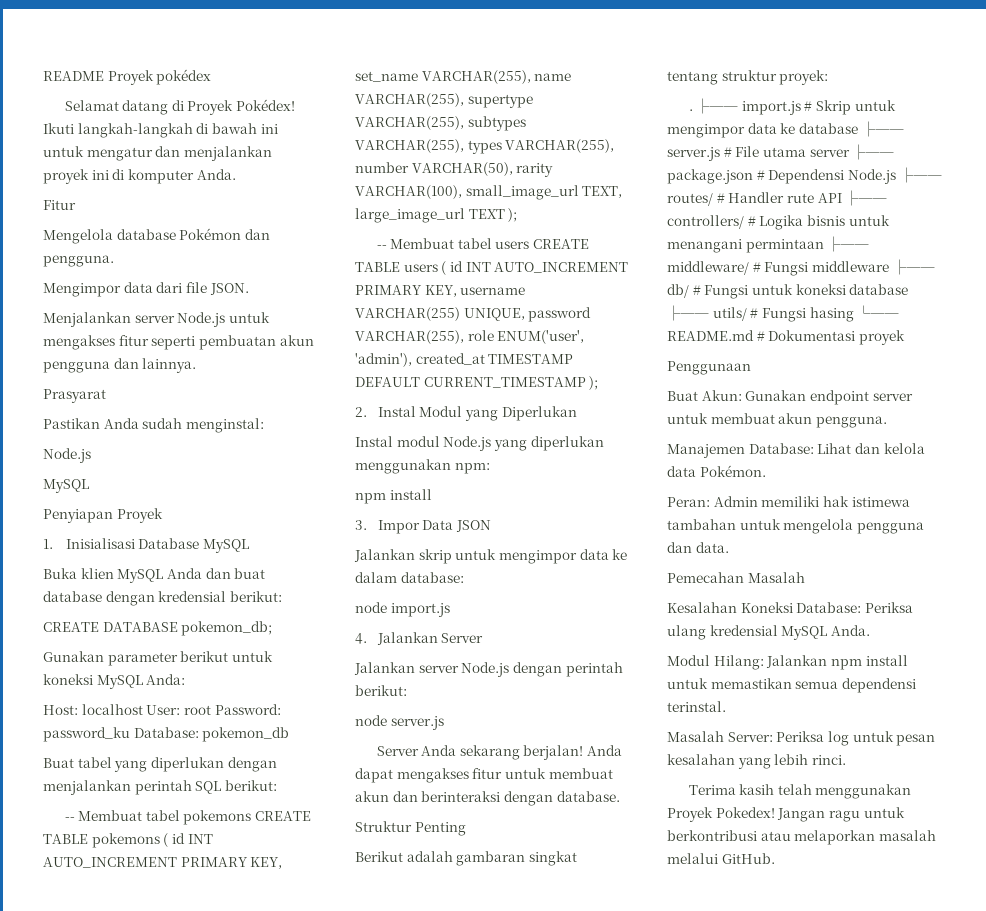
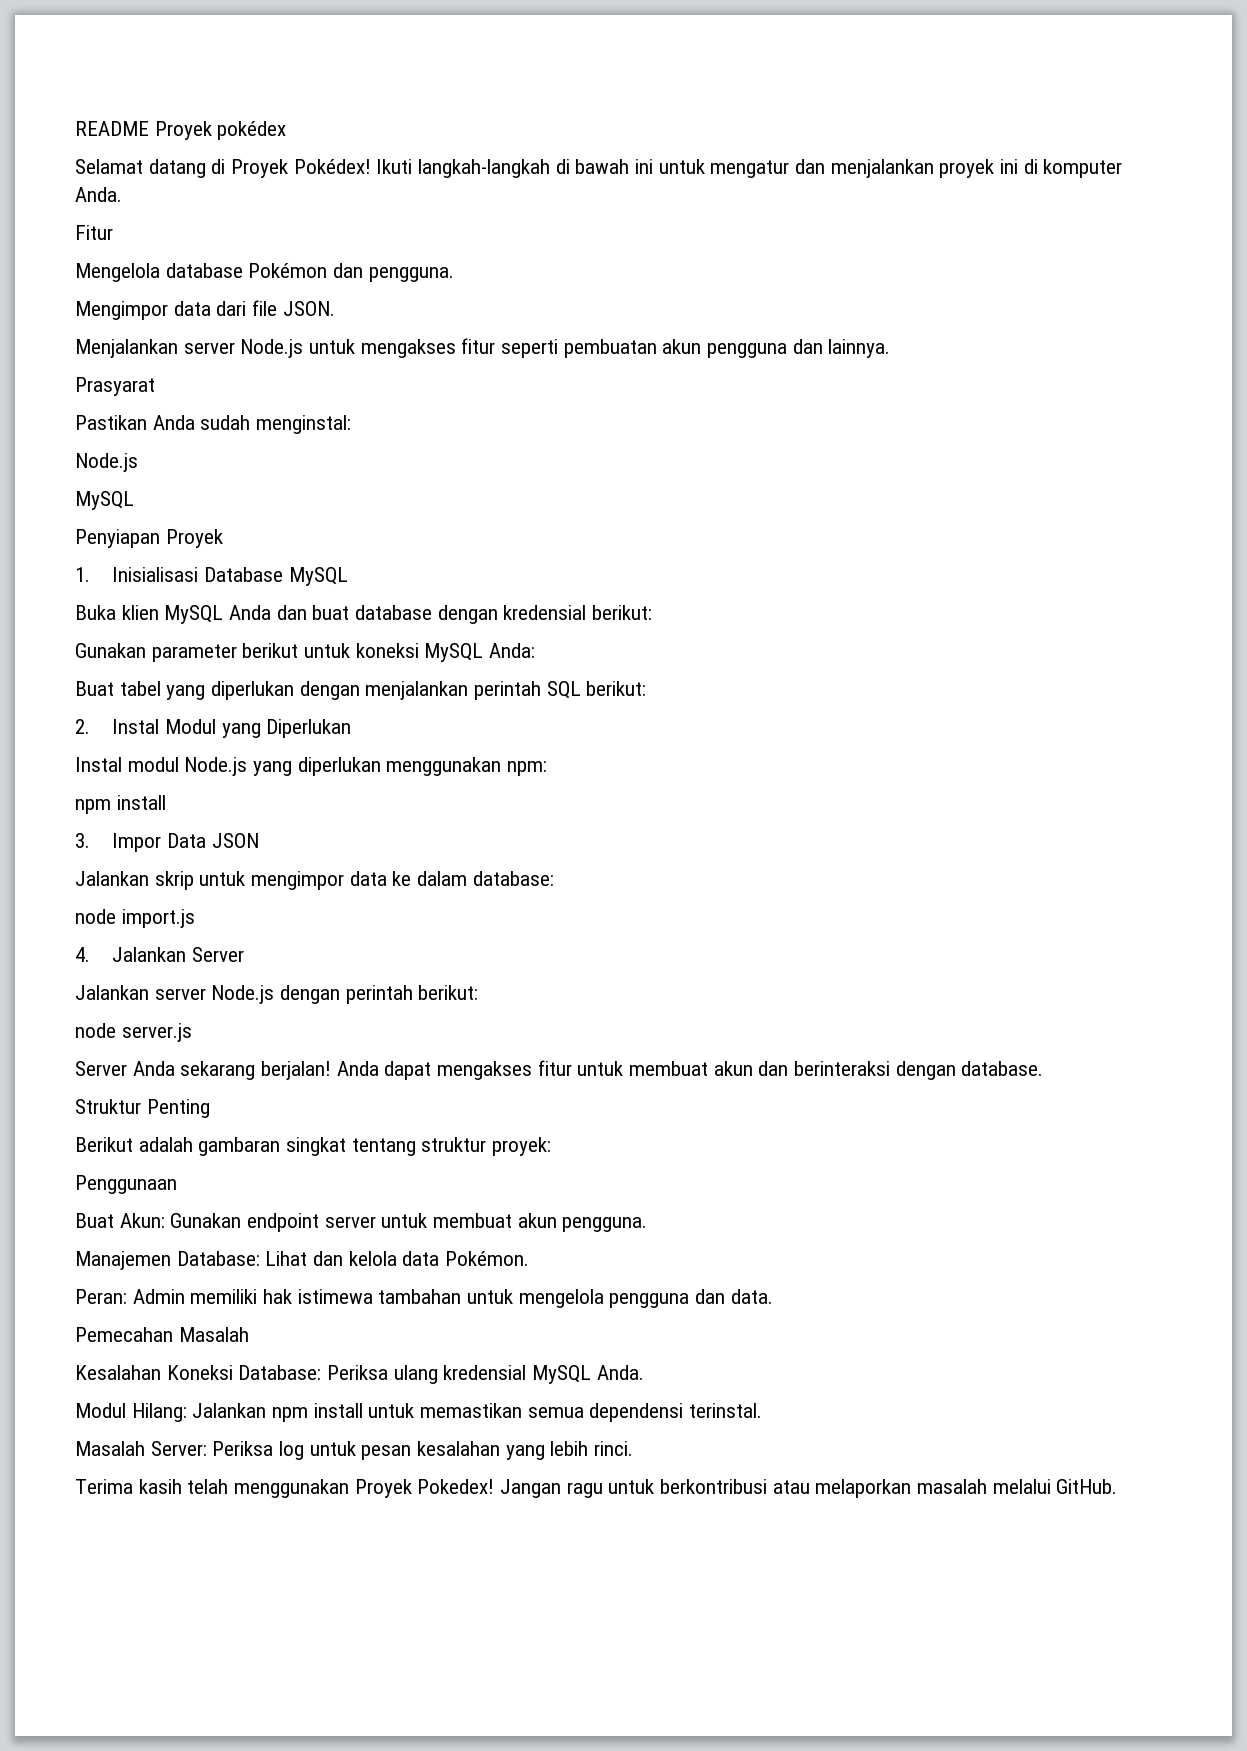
- CREATE DATABASE pokemon_db;
- Host: localhost User: root Password: password_ku Database: pokemon_db
- -- Membuat tabel pokemons CREATE TABLE pokemons ( id INT AUTO_INCREMENT PRIMARY KEY, set_name VARCHAR(255), name VARCHAR(255), supertype VARCHAR(255), subtypes VARCHAR(255), types VARCHAR(255), number VARCHAR(50), rarity VARCHAR(100), small_image_url TEXT, large_image_url TEXT );
- -- Membuat tabel users CREATE TABLE users ( id INT AUTO_INCREMENT PRIMARY KEY, username VARCHAR(255) UNIQUE, password VARCHAR(255), role ENUM('user', 'admin'), created_at TIMESTAMP DEFAULT CURRENT_TIMESTAMP );
- . ├── import.js # Skrip untuk mengimpor data ke database ├── server.js # File utama server ├── package.json # Dependensi Node.js ├── routes/ # Handler rute API ├── controllers/ # Logika bisnis untuk menangani permintaan ├── middleware/ # Fungsi middleware ├── db/ # Fungsi untuk koneksi database ├── utils/ # Fungsi hasing └── README.md # Dokumentasi proyek

